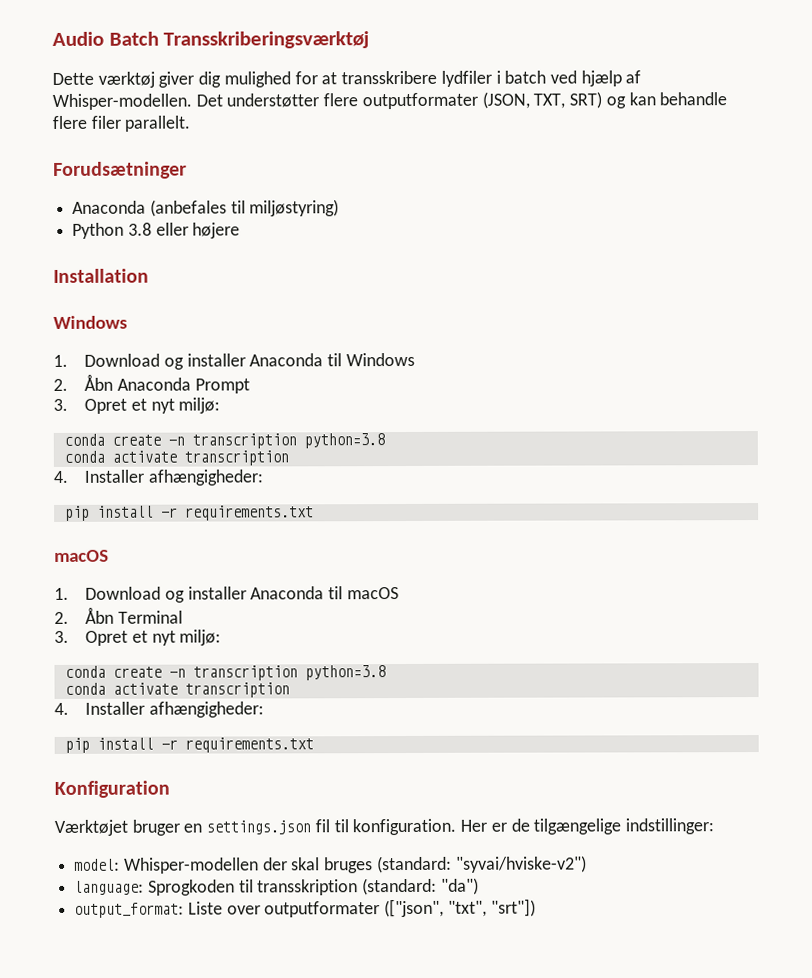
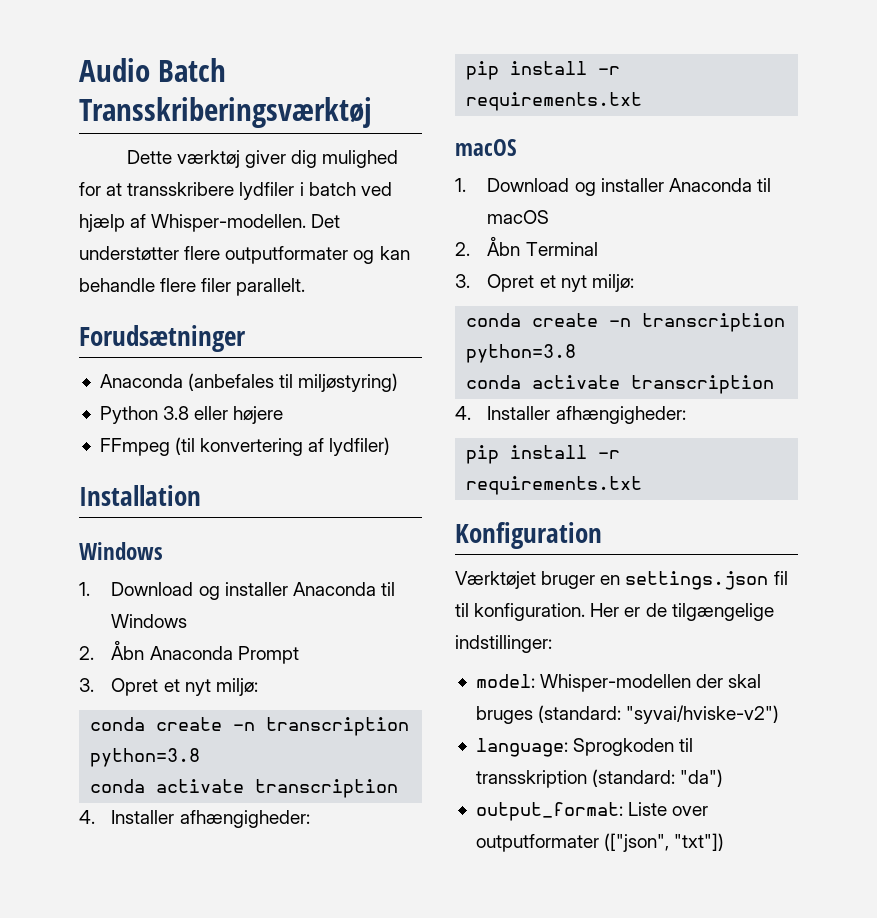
- Det understøtter flere outputformater (JSON, TXT, SRT) og kan behandle flere filer parallelt.
+ Det understøtter flere outputformater og kan behandle flere filer parallelt.
+ FFmpeg (til konvertering af lydfiler)
- output_format: Liste over outputformater (["json", "txt", "srt"])
+ output_format: Liste over outputformater (["json", "txt"])

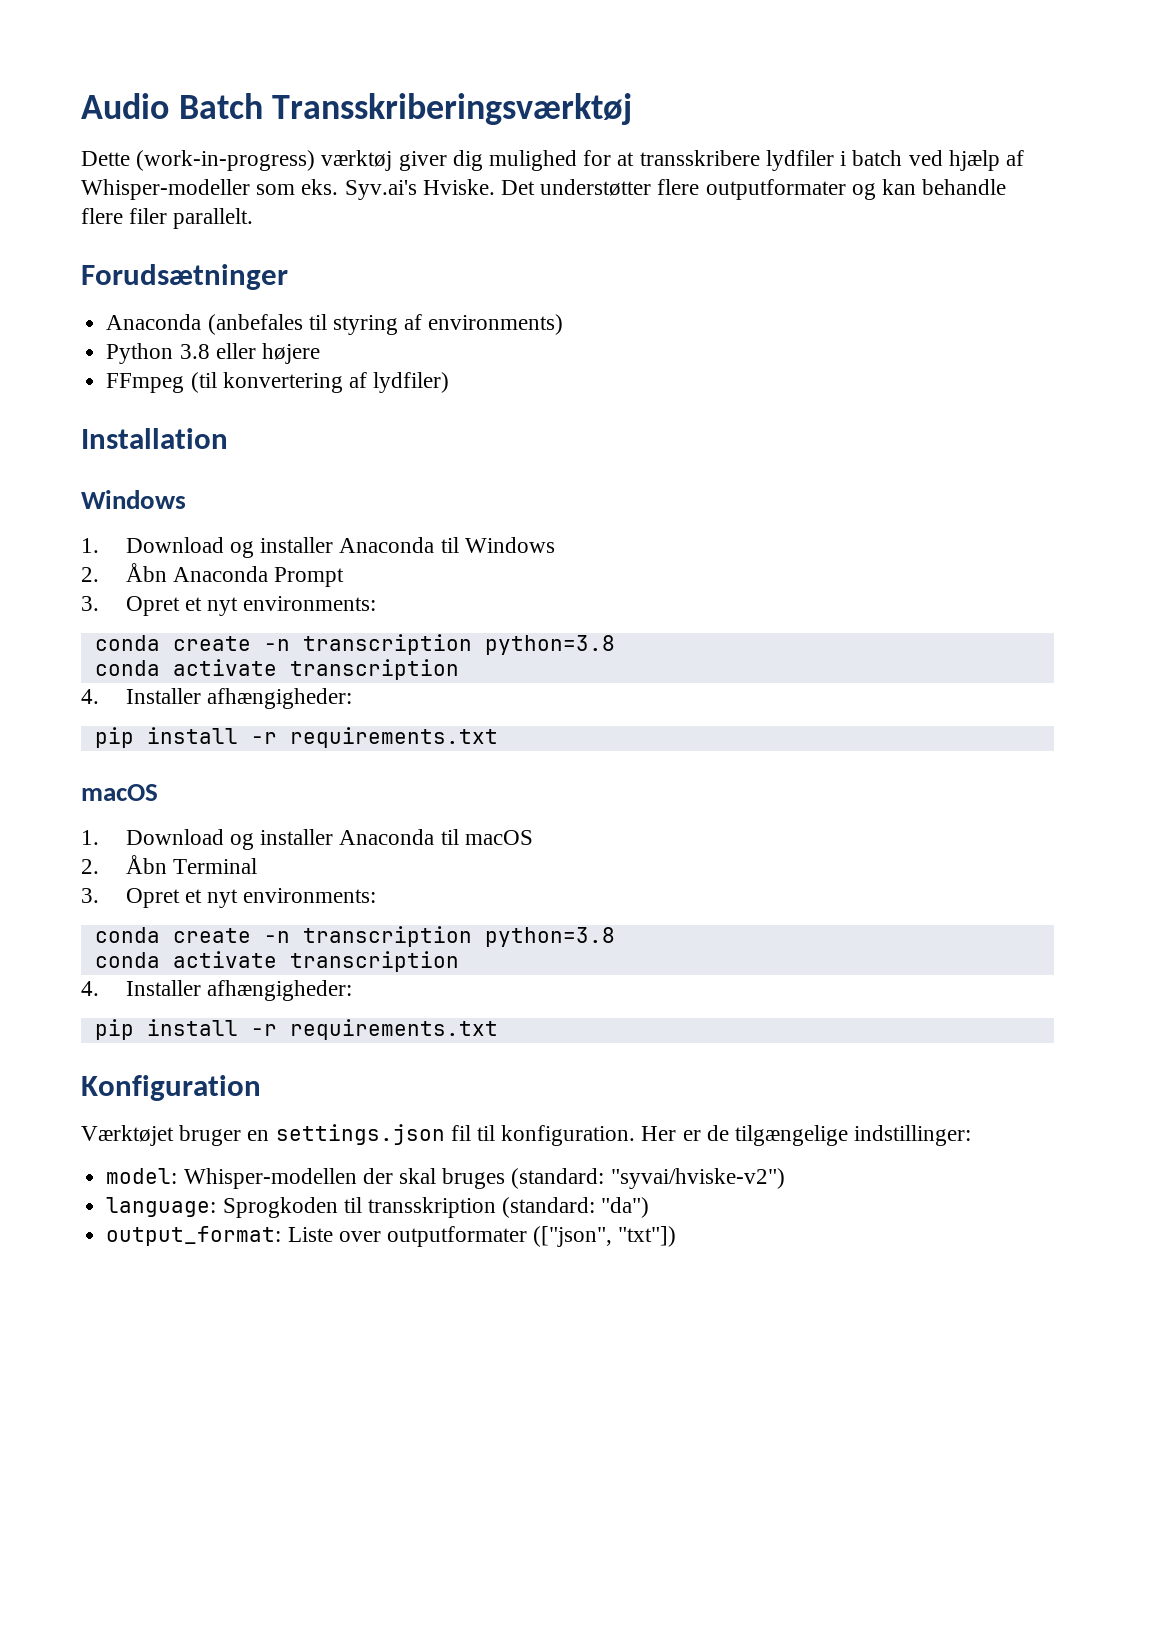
- Dette værktøj giver dig mulighed for at transskribere lydfiler i batch ved hjælp af Whisper-modellen.
+ Dette (work-in-progress) værktøj giver dig mulighed for at transskribere lydfiler i batch ved hjælp af Whisper-modeller som eks. Syv.ai's Hviske.
- Anaconda (anbefales til miljøstyring)
+ Anaconda (anbefales til styring af environments)
  2. Åbn Anaconda Prompt
- 3. Opret et nyt miljø:
+ 3. Opret et nyt environments:
  2. Åbn Terminal
- 3. Opret et nyt miljø:
+ 3. Opret et nyt environments:

